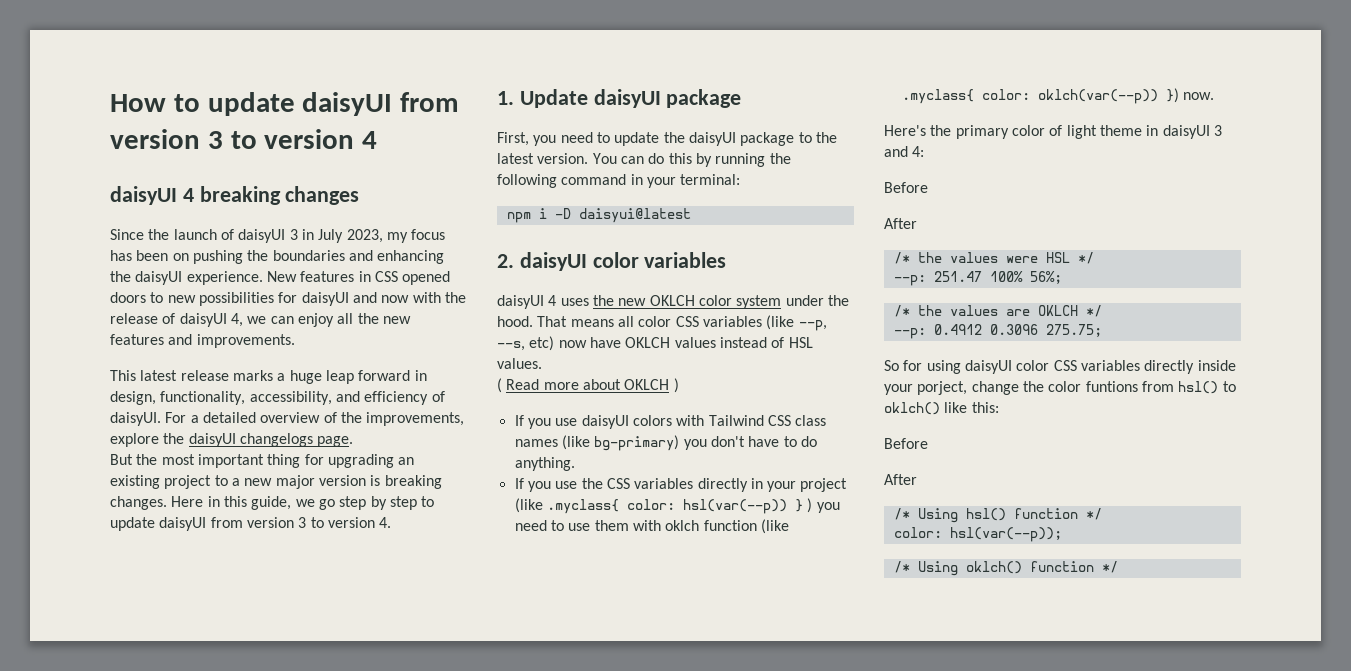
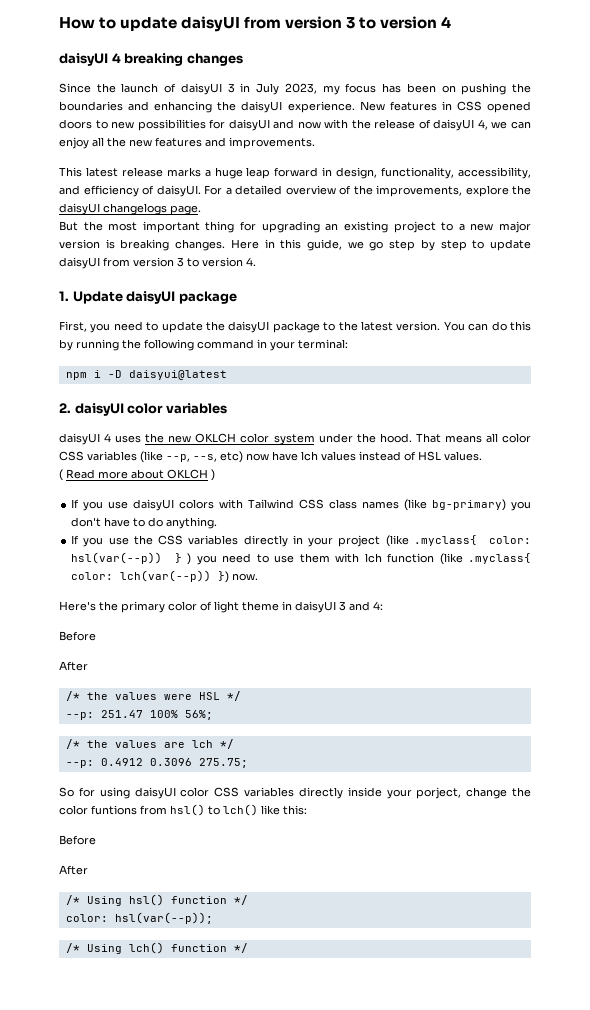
- That means all color CSS variables (like --p, --s, etc) now have OKLCH values instead of HSL values.
+ That means all color CSS variables (like --p, --s, etc) now have lch values instead of HSL values.
- If you use the CSS variables directly in your project (like .myclass{ color: hsl(var(--p)) } ) you need to use them with oklch function (like .myclass{ color: oklch(var(--p)) }) now.
+ If you use the CSS variables directly in your project (like .myclass{ color: hsl(var(--p)) } ) you need to use them with lch function (like .myclass{ color: lch(var(--p)) }) now.
- /* the values are OKLCH */
+ /* the values are lch */
- So for using daisyUI color CSS variables directly inside your porject, change the color funtions from hsl() to oklch() like this:
+ So for using daisyUI color CSS variables directly inside your porject, change the color funtions from hsl() to lch() like this:
- /* Using oklch() function */
+ /* Using lch() function */

